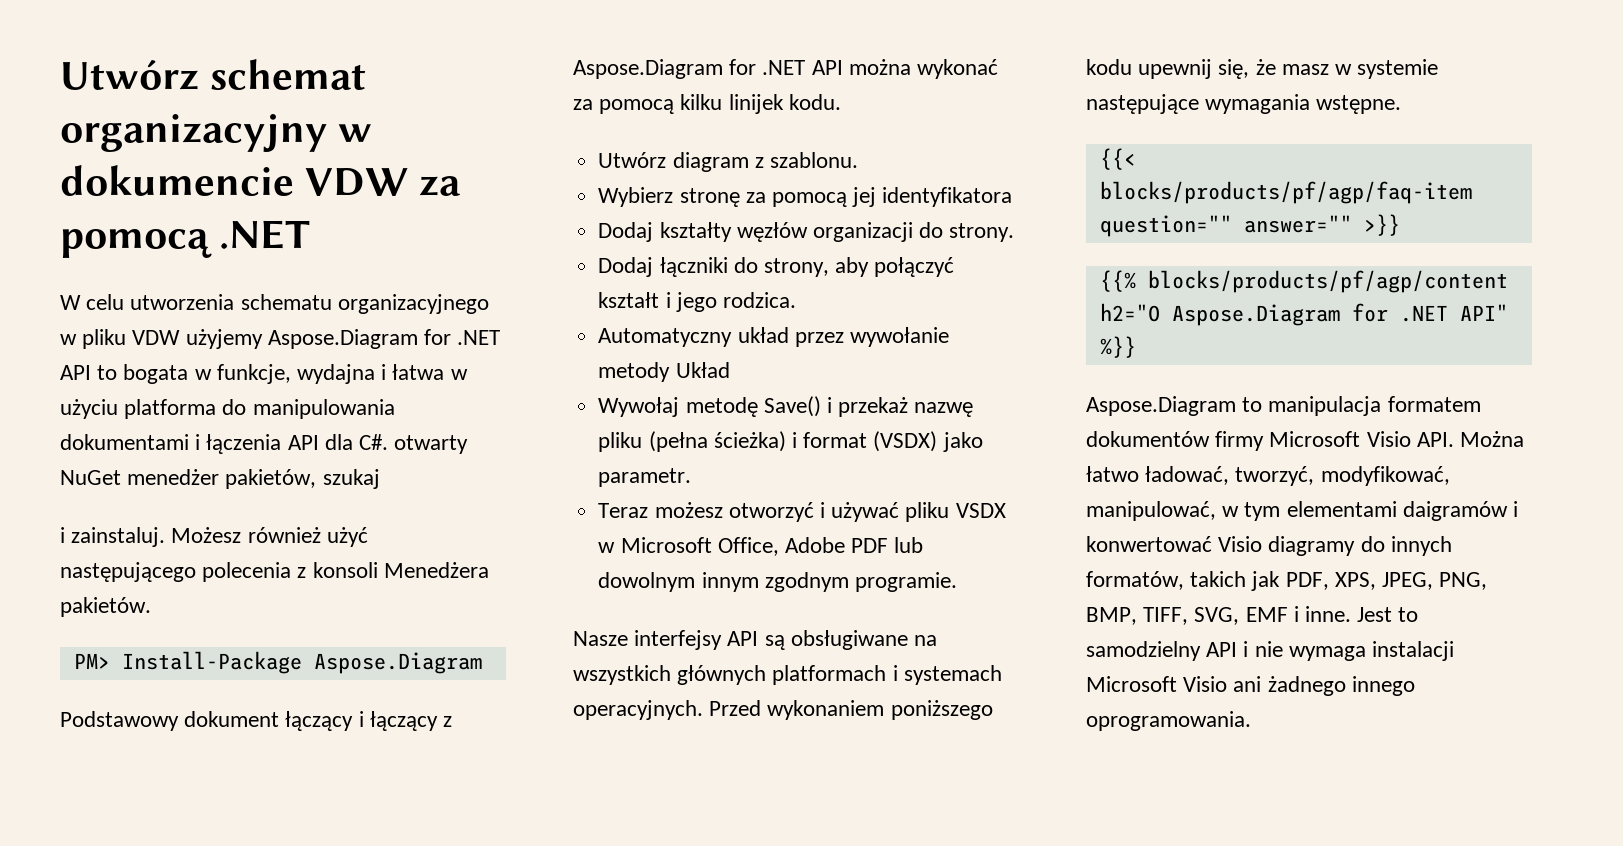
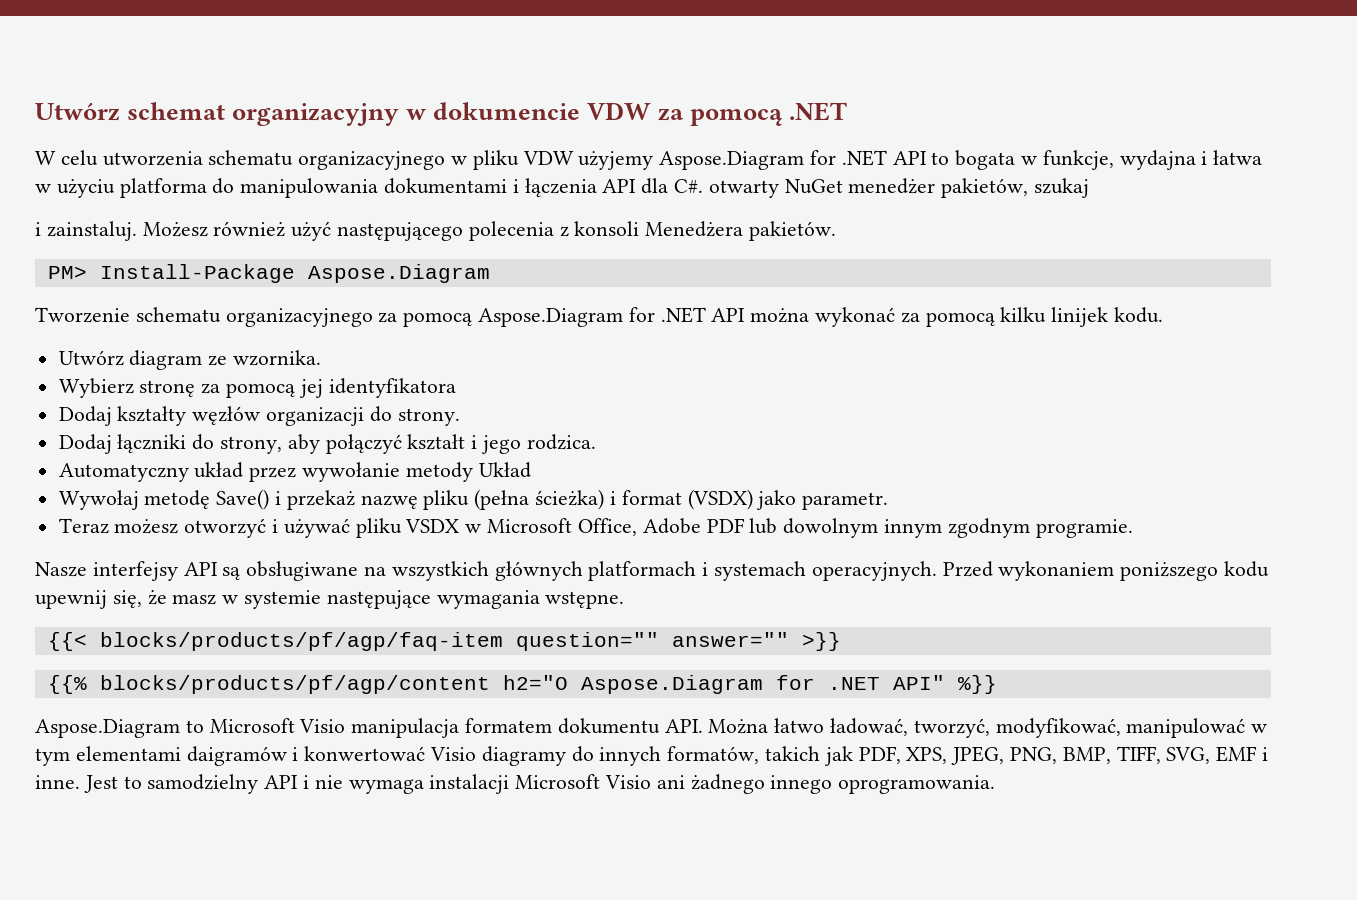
- Podstawowy dokument łączący i łączący z Aspose.Diagram for .NET API można wykonać za pomocą kilku linijek kodu.
+ Tworzenie schematu organizacyjnego za pomocą Aspose.Diagram for .NET API można wykonać za pomocą kilku linijek kodu.
- Utwórz diagram z szablonu.
+ Utwórz diagram ze wzornika.
- Aspose.Diagram to manipulacja formatem dokumentów firmy Microsoft Visio API. Można łatwo ładować, tworzyć, modyfikować, manipulować, w tym elementami daigramów i konwertować Visio diagramy do innych formatów, takich jak PDF, XPS, JPEG, PNG, BMP, TIFF, SVG, EMF i inne.
+ Aspose.Diagram to Microsoft Visio manipulacja formatem dokumentu API. Można łatwo ładować, tworzyć, modyfikować, manipulować w tym elementami daigramów i konwertować Visio diagramy do innych formatów, takich jak PDF, XPS, JPEG, PNG, BMP, TIFF, SVG, EMF i inne.

